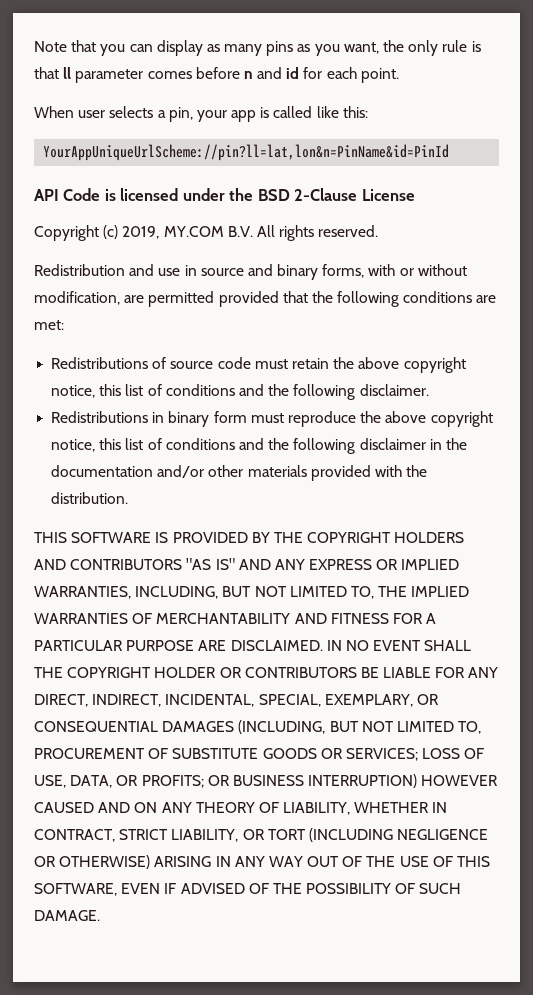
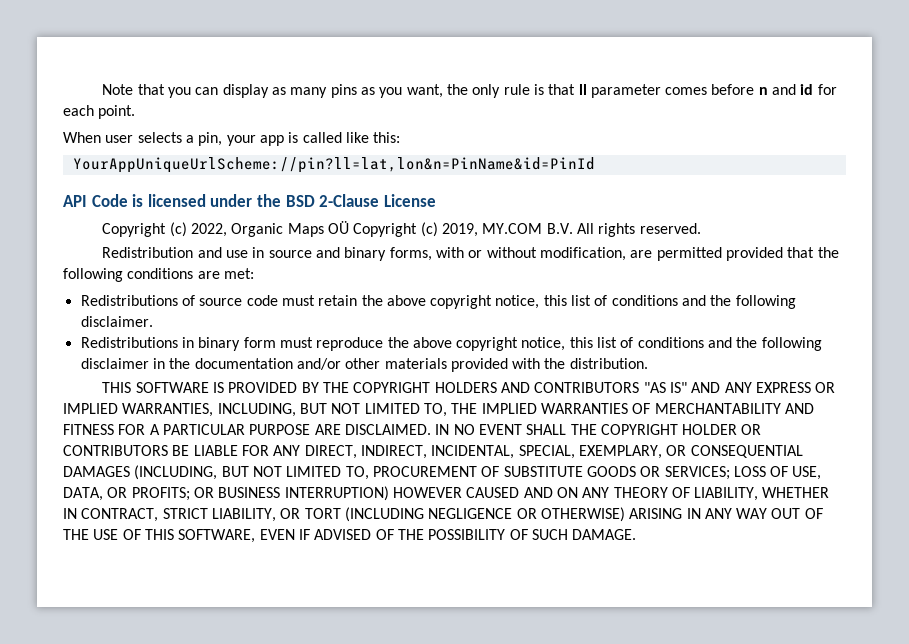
- Copyright (c) 2019, MY.COM B.V. All rights reserved.
+ Copyright (c) 2022, Organic Maps OÜ Copyright (c) 2019, MY.COM B.V. All rights reserved.

